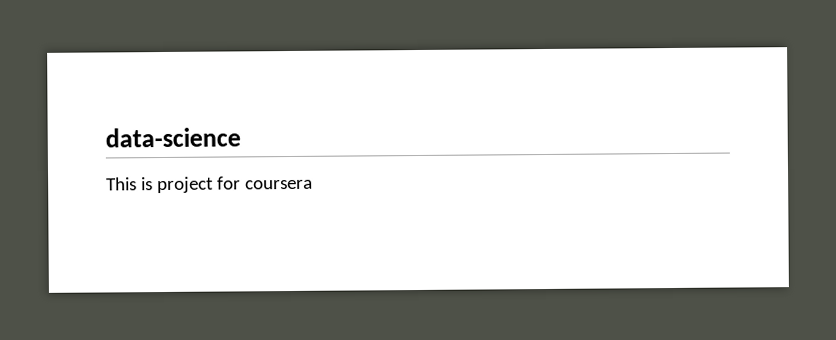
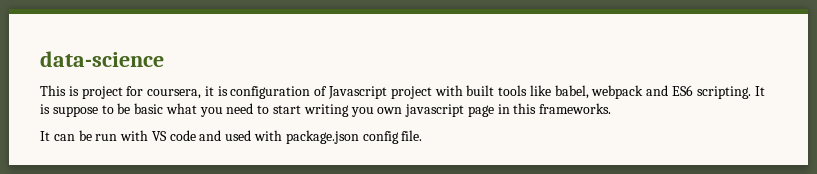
- This is project for coursera
+ This is project for coursera, it is configuration of Javascript project with built tools like babel, webpack and ES6 scripting. It is suppose to be basic what you need to start writing you own javascript page in this frameworks.
+ It can be run with VS code and used with package.json config file.

